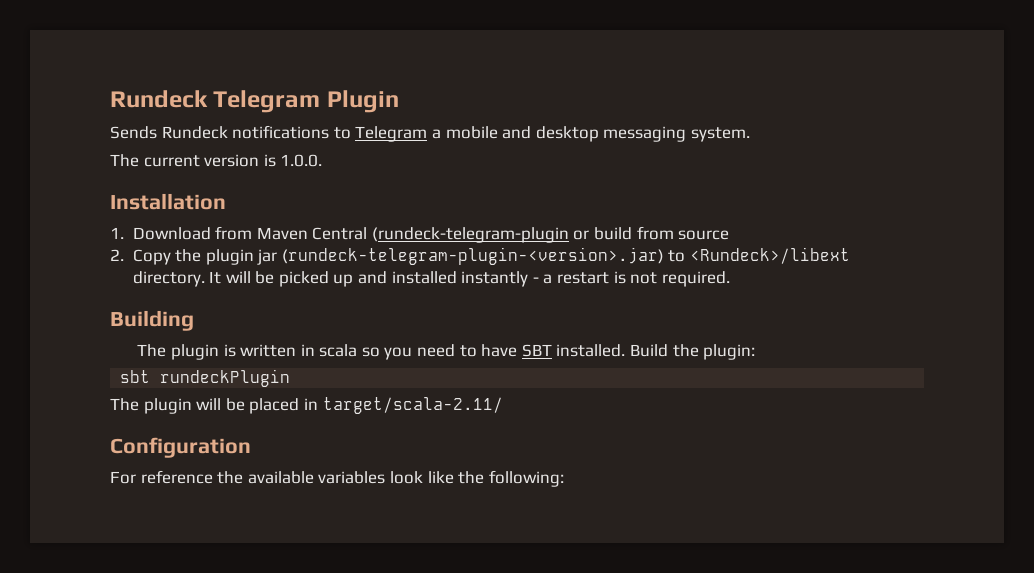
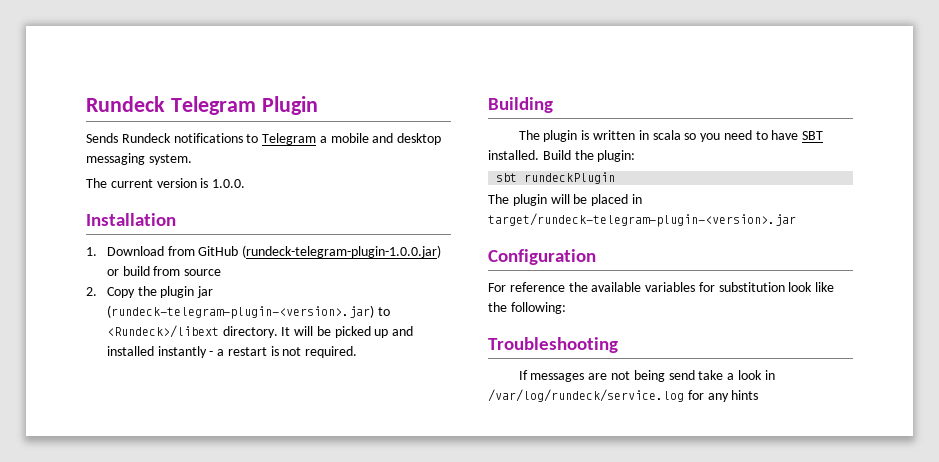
- 1. Download from Maven Central (rundeck-telegram-plugin or build from source
+ 1. Download from GitHub (rundeck-telegram-plugin-1.0.0.jar) or build from source
- The plugin will be placed in target/scala-2.11/
+ The plugin will be placed in target/rundeck-telegram-plugin-<version>.jar
- For reference the available variables look like the following:
+ For reference the available variables for substitution look like the following:
+ Troubleshooting
+ If messages are not being send take a look in /var/log/rundeck/service.log for any hints

